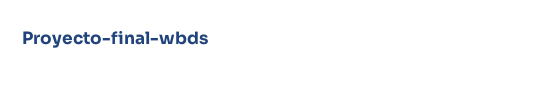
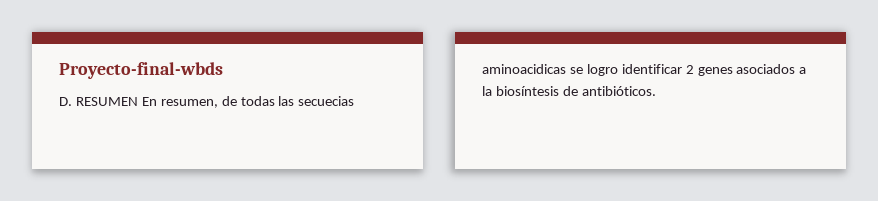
+ D. RESUMEN En resumen, de todas las secuecias aminoacidicas se logro identificar 2 genes asociados a la biosíntesis de antibióticos.

